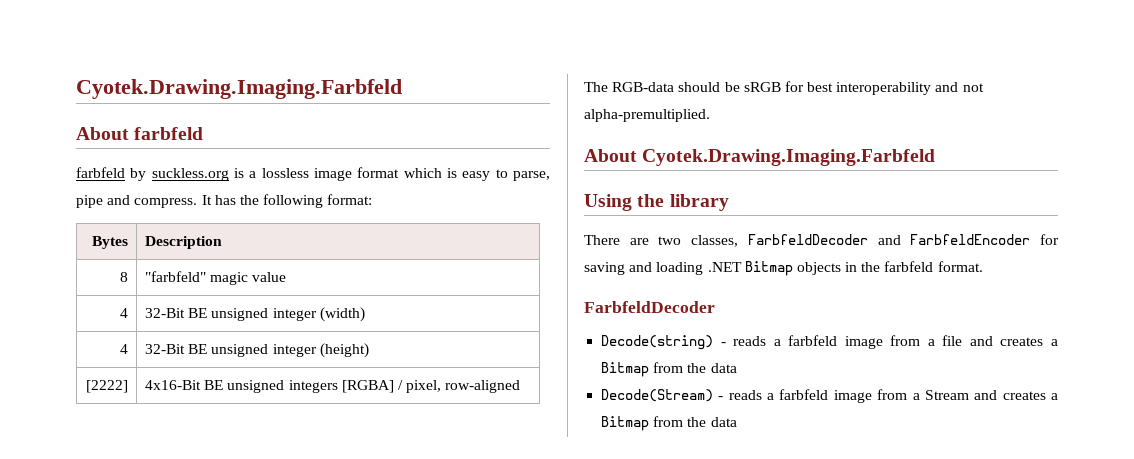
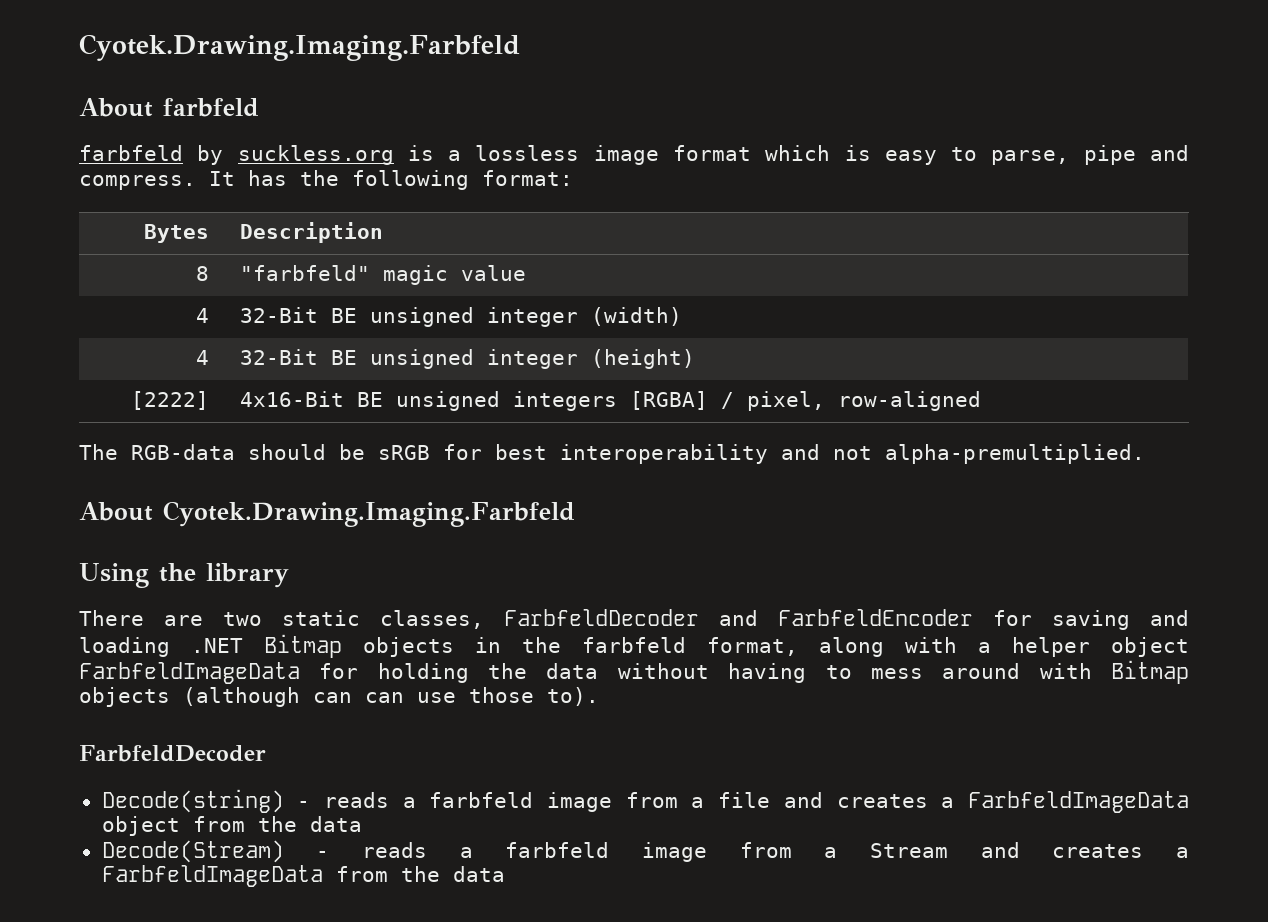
- There are two classes, FarbfeldDecoder and FarbfeldEncoder for saving and loading .NET Bitmap objects in the farbfeld format.
+ There are two static classes, FarbfeldDecoder and FarbfeldEncoder for saving and loading .NET Bitmap objects in the farbfeld format, along with a helper object FarbfeldImageData for holding the data without having to mess around with Bitmap objects (although can can use those to).
- Decode(string) - reads a farbfeld image from a file and creates a Bitmap from the data
+ Decode(string) - reads a farbfeld image from a file and creates a FarbfeldImageData object from the data
- Decode(Stream) - reads a farbfeld image from a Stream and creates a Bitmap from the data
+ Decode(Stream) - reads a farbfeld image from a Stream and creates a FarbfeldImageData from the data

